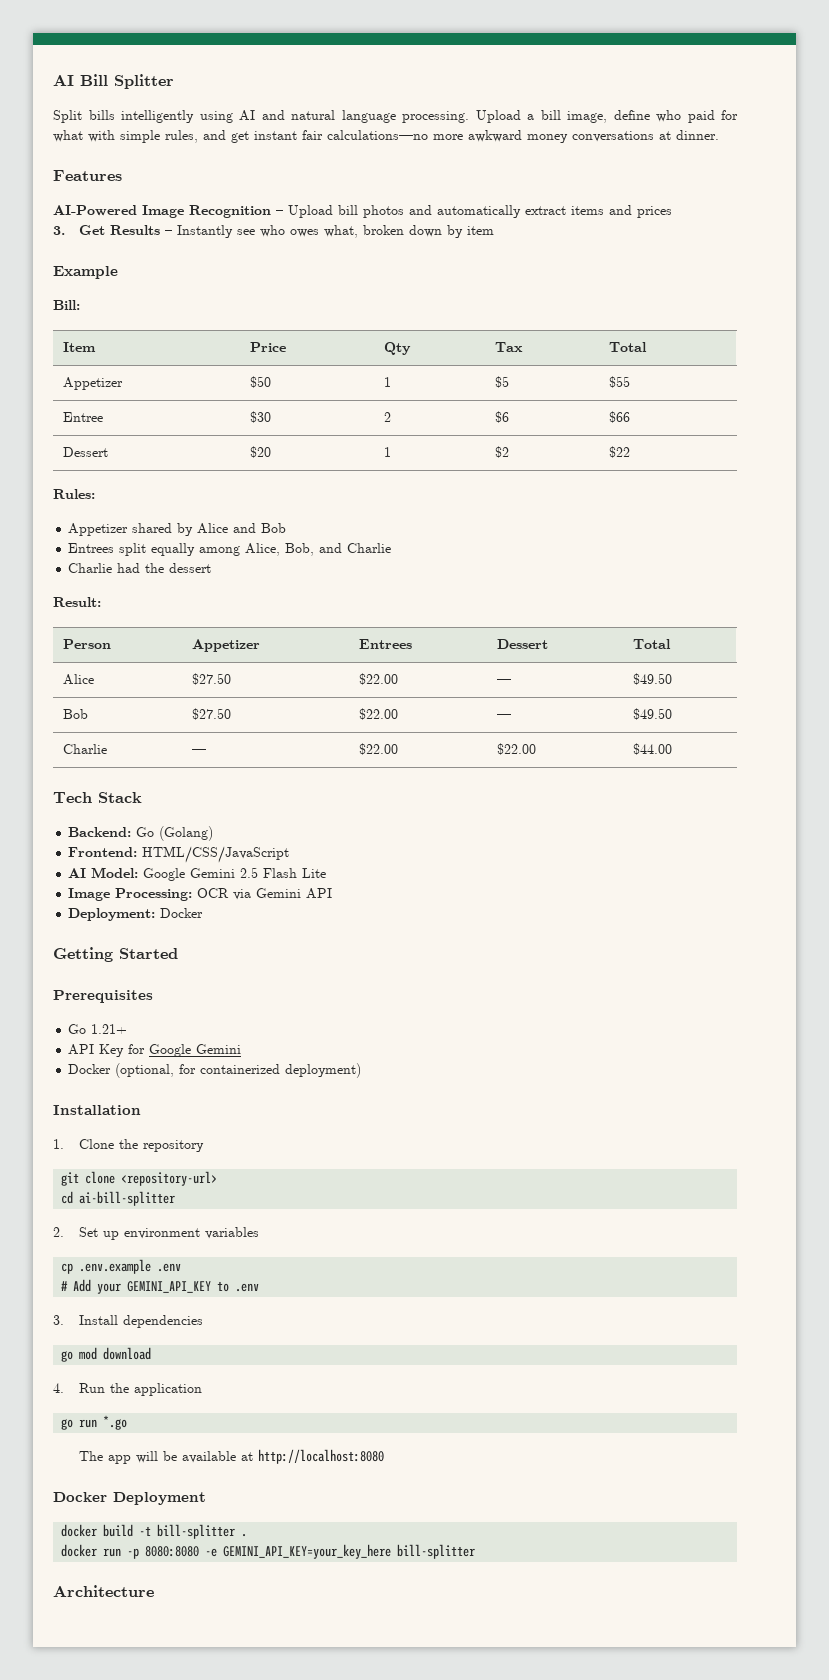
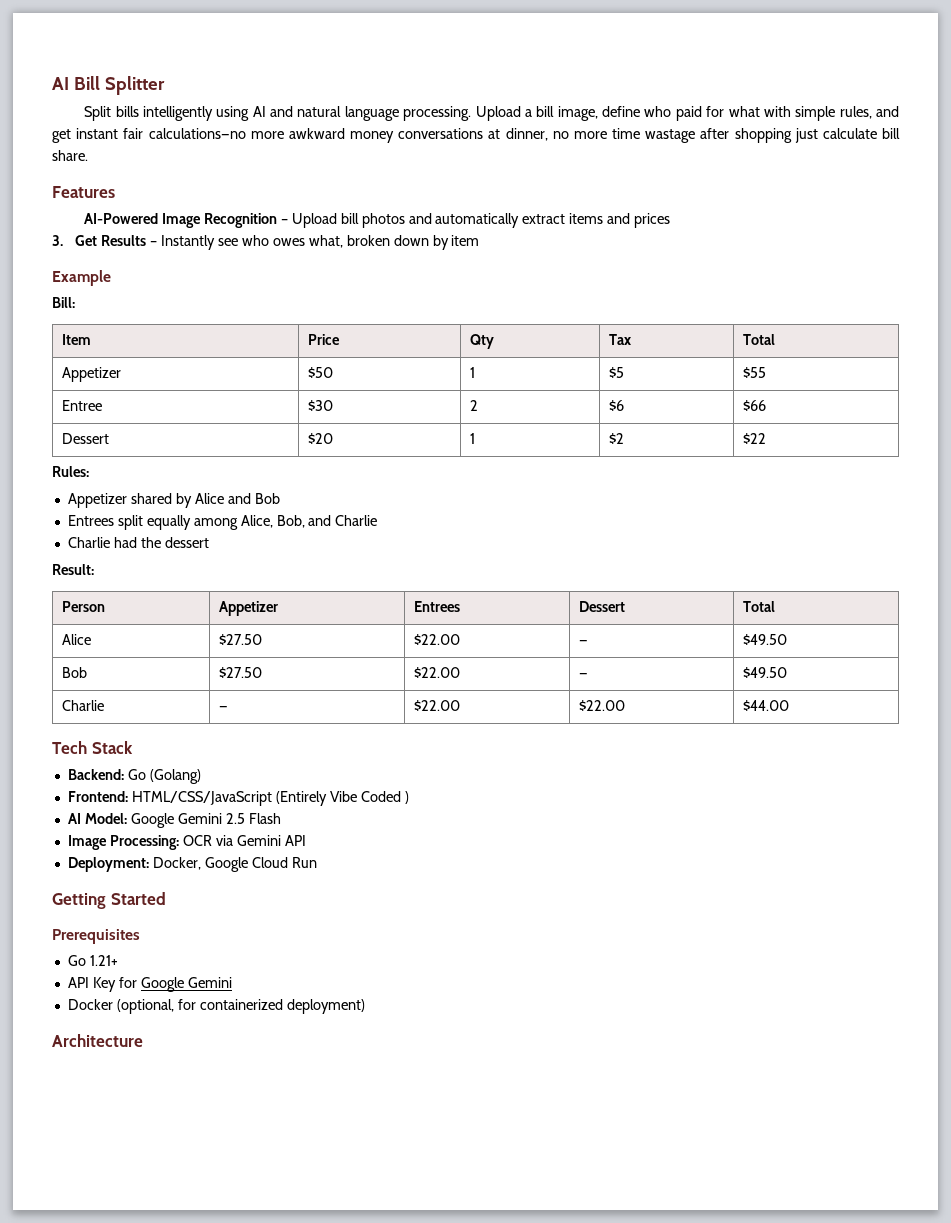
- Upload a bill image, define who paid for what with simple rules, and get instant fair calculations—no more awkward money conversations at dinner.
+ Upload a bill image, define who paid for what with simple rules, and get instant fair calculations—no more awkward money conversations at dinner, no more time wastage after shopping just calculate bill share.
- Frontend: HTML/CSS/JavaScript
+ Frontend: HTML/CSS/JavaScript (Entirely Vibe Coded )
- AI Model: Google Gemini 2.5 Flash Lite
+ AI Model: Google Gemini 2.5 Flash
- Deployment: Docker
+ Deployment: Docker, Google Cloud Run
- Installation
- 1. Clone the repository
- git clone <repository-url>
- cd ai-bill-splitter
- 2. Set up environment variables
- cp .env.example .env
- # Add your GEMINI_API_KEY to .env
- 3. Install dependencies
- go mod download
- 4. Run the application
- go run *.go
- The app will be available at http://localhost:8080
- Docker Deployment
- docker build -t bill-splitter .
- docker run -p 8080:8080 -e GEMINI_API_KEY=your_key_here bill-splitter

